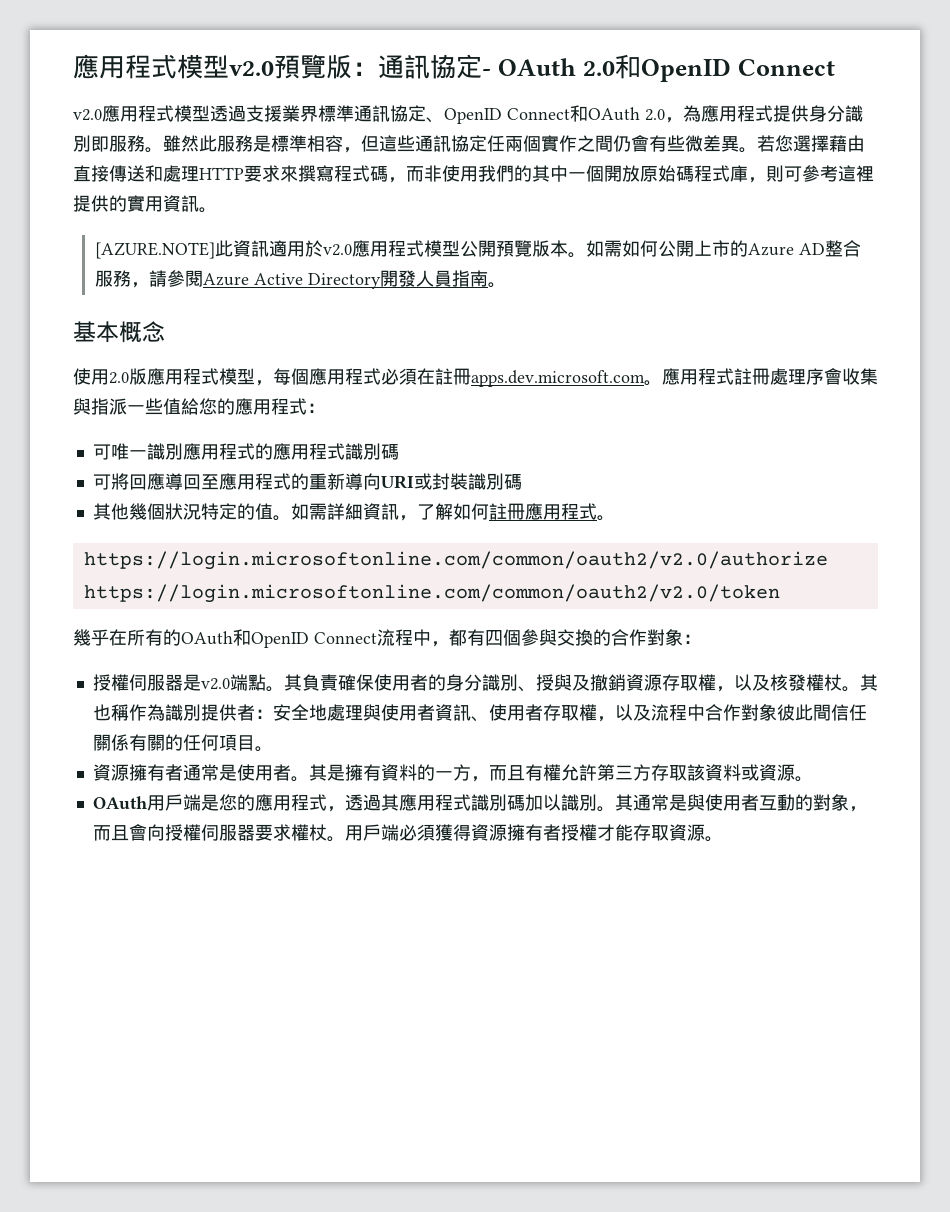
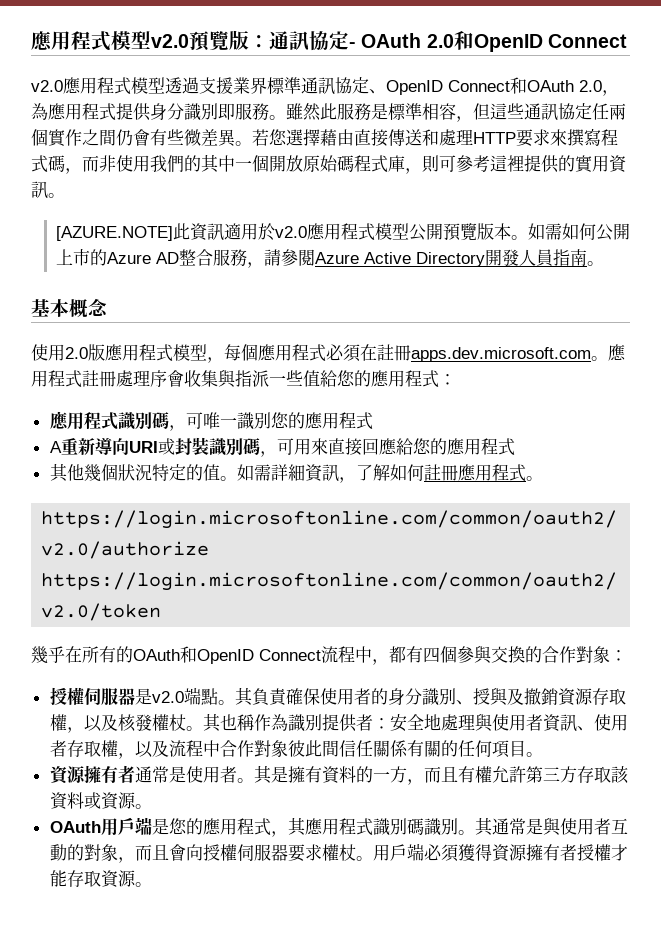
- 可唯一識別應用程式的應用程式識別碼
- 可將回應導回至應用程式的重新導向URI或封裝識別碼
+ 應用程式識別碼，可唯一識別您的應用程式
+ A重新導向URI或封裝識別碼，可用來直接回應給您的應用程式
- OAuth用戶端是您的應用程式，透過其應用程式識別碼加以識別。
+ OAuth用戶端是您的應用程式，其應用程式識別碼識別。

